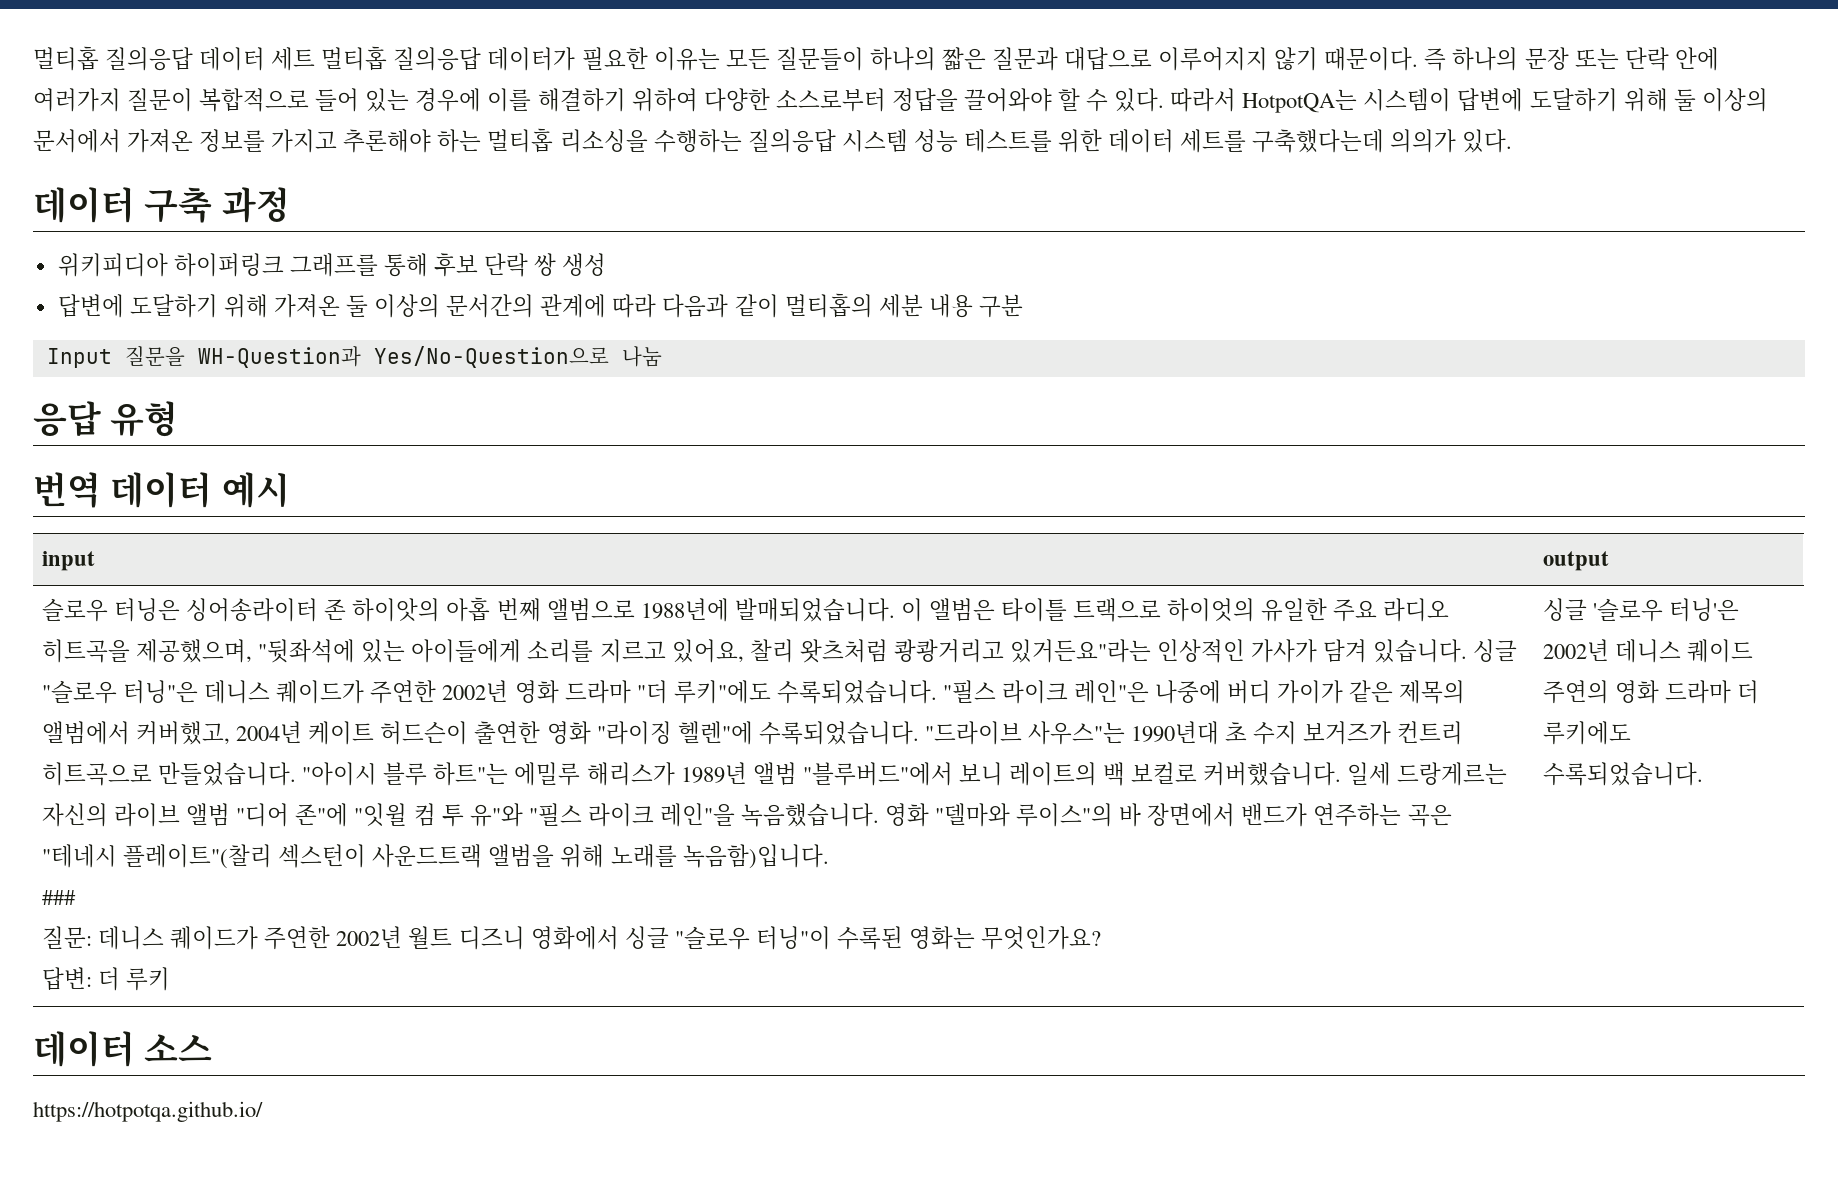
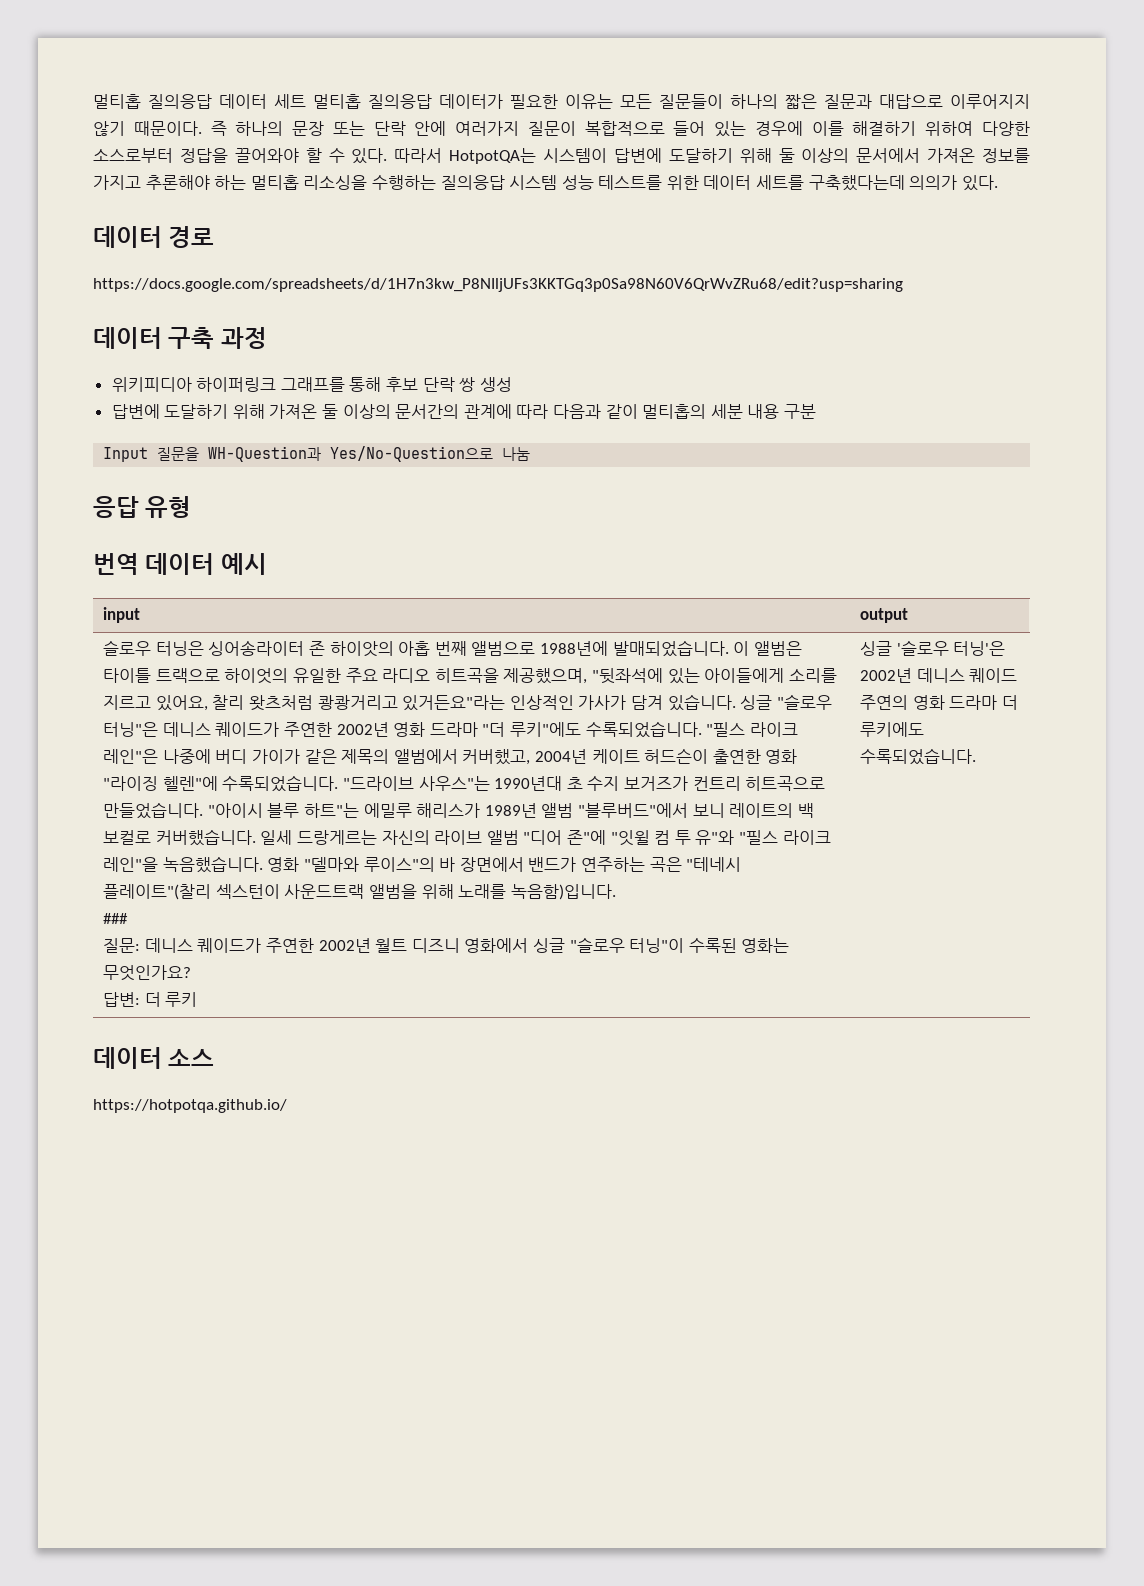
+ 데이터 경로
+ https://docs.google.com/spreadsheets/d/1H7n3kw_P8NIljUFs3KKTGq3p0Sa98N60V6QrWvZRu68/edit?usp=sharing

